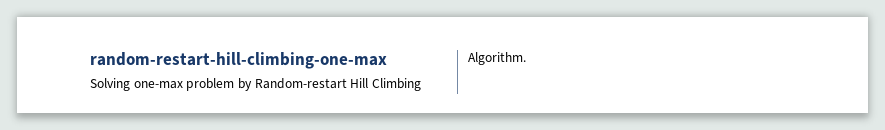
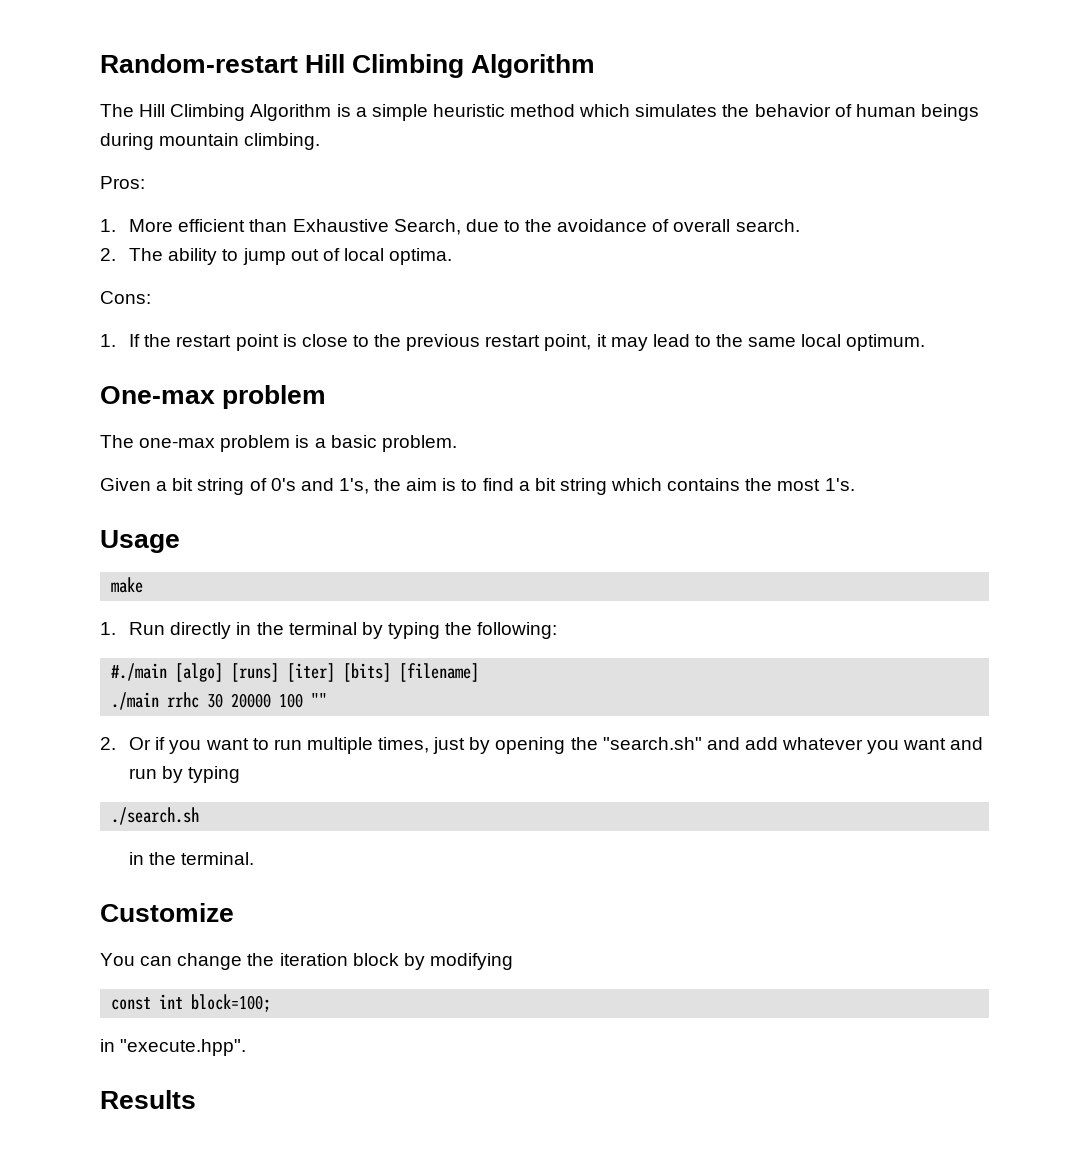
- random-restart-hill-climbing-one-max
- Solving one-max problem by Random-restart Hill Climbing Algorithm.
+ Random-restart Hill Climbing Algorithm
+ The Hill Climbing Algorithm is a simple heuristic method which simulates the behavior of human beings during mountain climbing.
+ Pros:
+ 1. More efficient than Exhaustive Search, due to the avoidance of overall search.
+ 2. The ability to jump out of local optima.
+ Cons:
+ 1. If the restart point is close to the previous restart point, it may lead to the same local optimum.
+ One-max problem
+ The one-max problem is a basic problem.
+ Given a bit string of 0's and 1's, the aim is to find a bit string which contains the most 1's.
+ Usage
+ make
+ 1. Run directly in the terminal by typing the following:
+ #./main [algo] [runs] [iter] [bits] [filename]
+ ./main rrhc 30 20000 100 ""
+ 2. Or if you want to run multiple times, just by opening the "search.sh" and add whatever you want and run by typing
+ ./search.sh
+ in the terminal.
+ Customize
+ You can change the iteration block by modifying
+ const int block=100;
+ in "execute.hpp".
+ Results

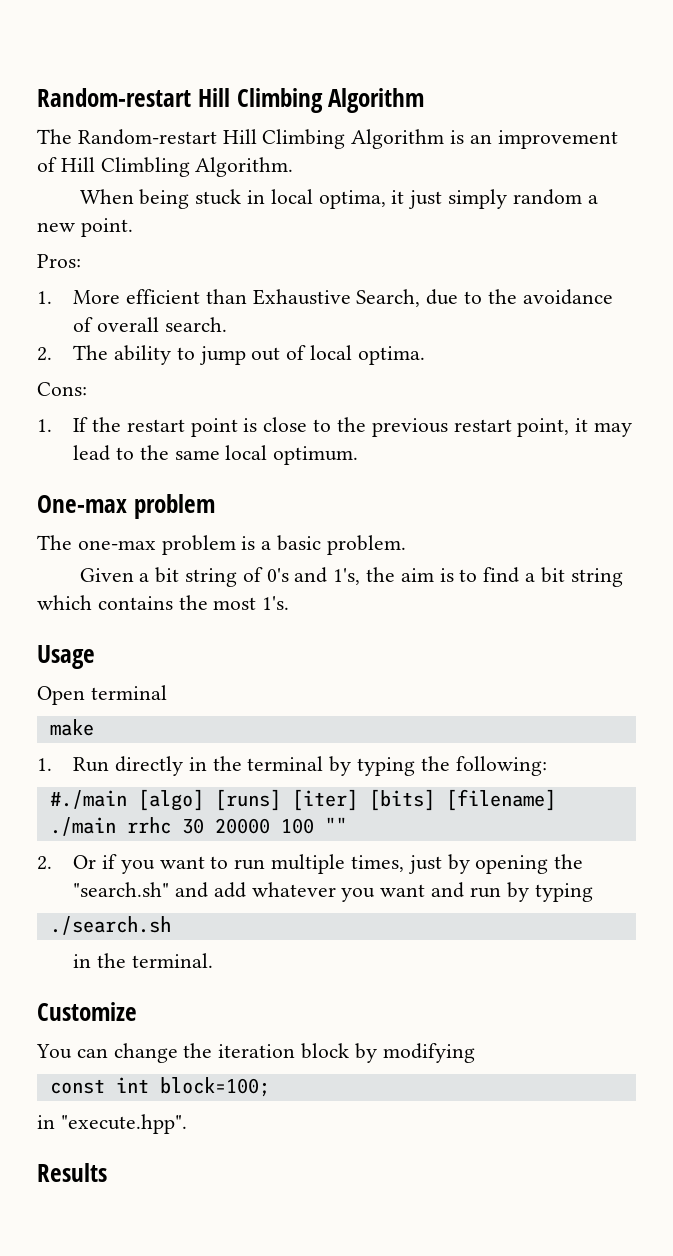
- The Hill Climbing Algorithm is a simple heuristic method which simulates the behavior of human beings during mountain climbing.
+ The Random-restart Hill Climbing Algorithm is an improvement of Hill Climbling Algorithm.
+ When being stuck in local optima, it just simply random a new point.
+ Open terminal

